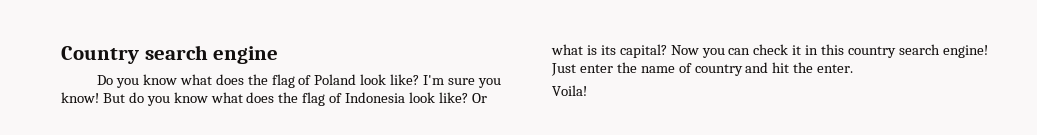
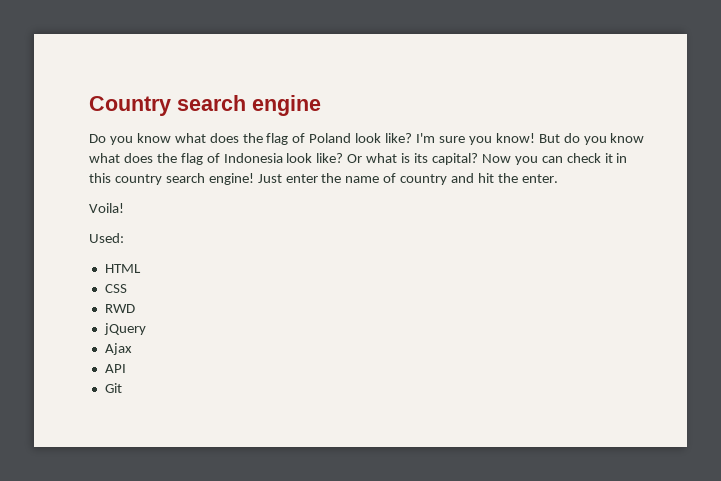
+ Used:
+ HTML
+ CSS
+ RWD
+ jQuery
+ Ajax
+ API
+ Git

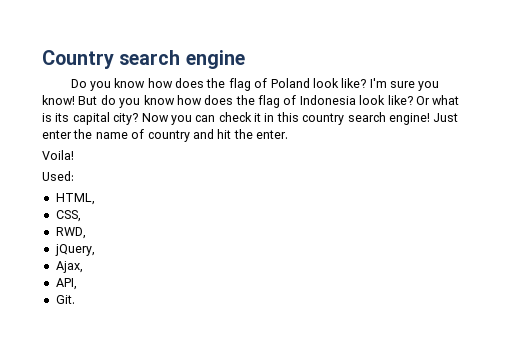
- Do you know what does the flag of Poland look like?
+ Do you know how does the flag of Poland look like?
- But do you know what does the flag of Indonesia look like?
+ But do you know how does the flag of Indonesia look like?
- Or what is its capital?
+ Or what is its capital city?
- HTML
- CSS
- RWD
- jQuery
- Ajax
- API
- Git
+ HTML,
+ CSS,
+ RWD,
+ jQuery,
+ Ajax,
+ API,
+ Git.

